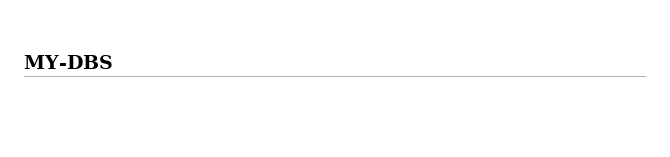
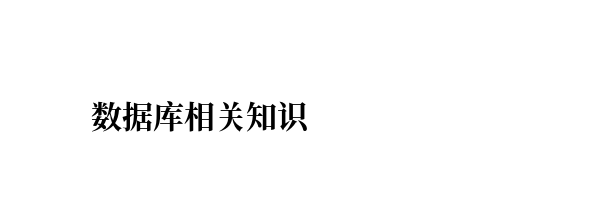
- MY-DBS
+ 数据库相关知识

